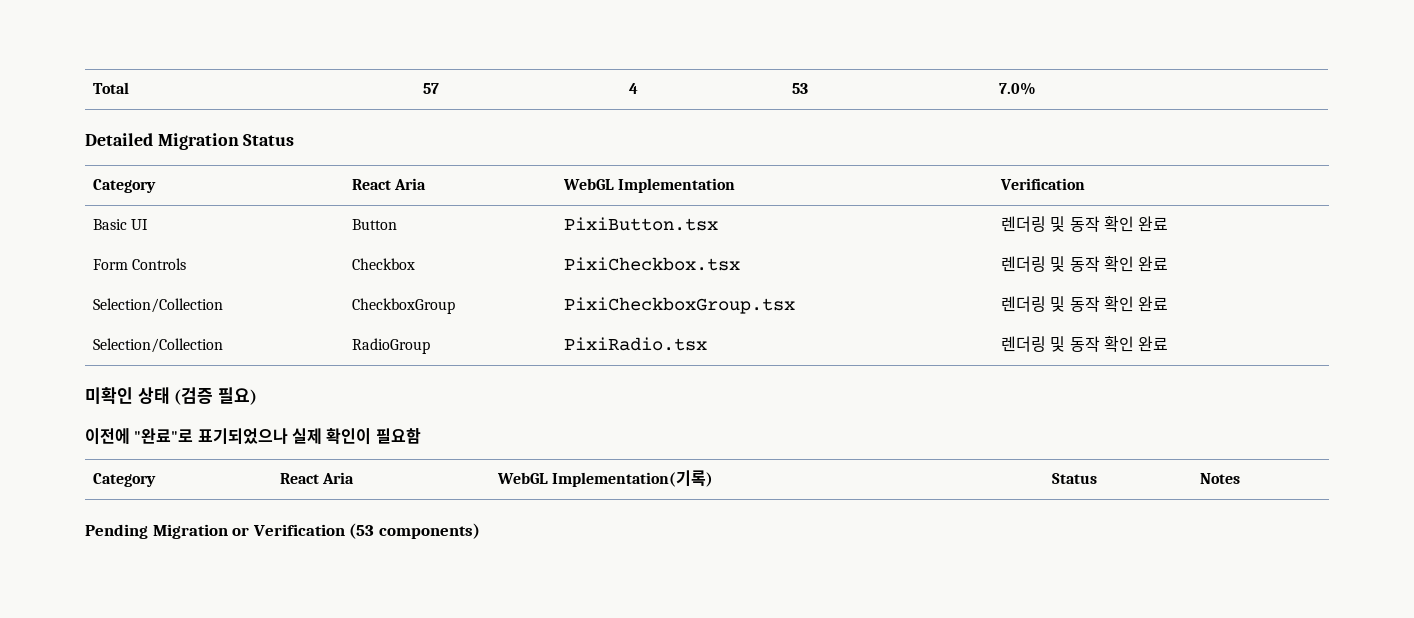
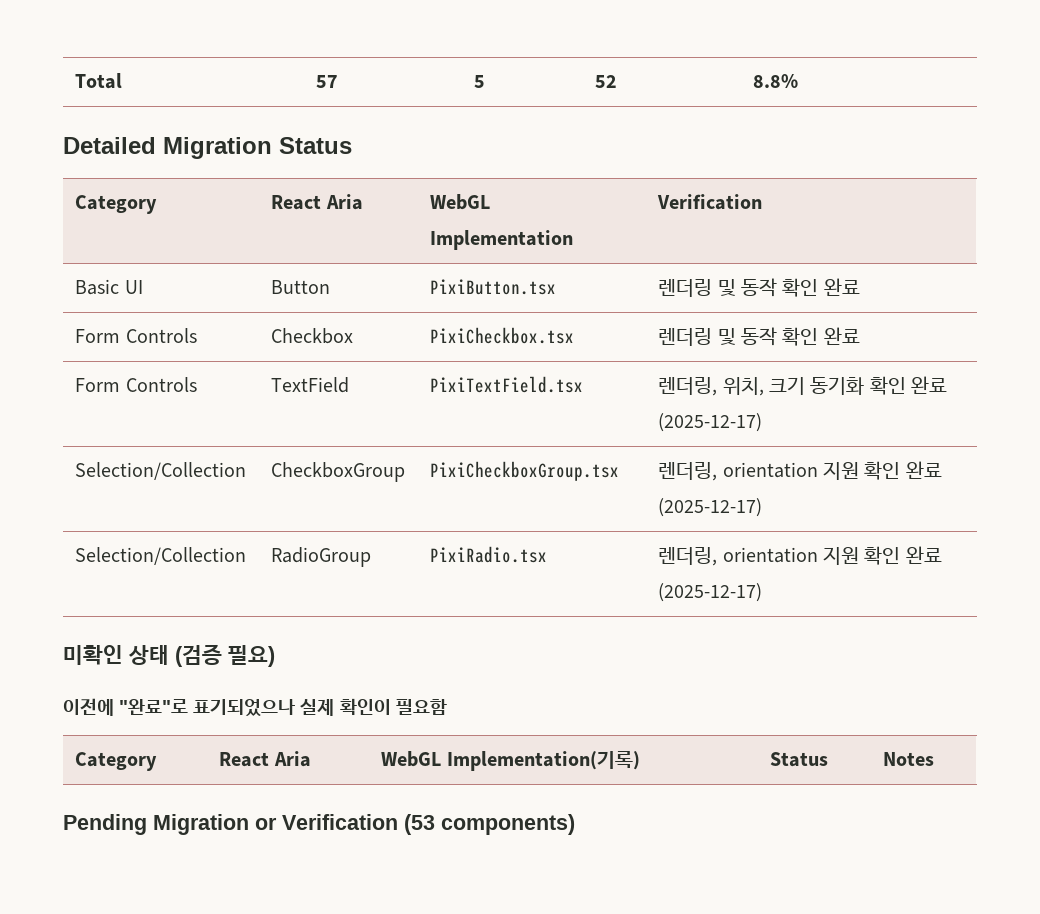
- Total | 57 | 4 | 53 | 7.0%
+ Total | 57 | 5 | 52 | 8.8%
+ Form Controls | TextField | PixiTextField.tsx | 렌더링, 위치, 크기 동기화 확인 완료 (2025-12-17)
- Selection/Collection | CheckboxGroup | PixiCheckboxGroup.tsx | 렌더링 및 동작 확인 완료
+ Selection/Collection | CheckboxGroup | PixiCheckboxGroup.tsx | 렌더링, orientation 지원 확인 완료 (2025-12-17)
- Selection/Collection | RadioGroup | PixiRadio.tsx | 렌더링 및 동작 확인 완료
+ Selection/Collection | RadioGroup | PixiRadio.tsx | 렌더링, orientation 지원 확인 완료 (2025-12-17)

